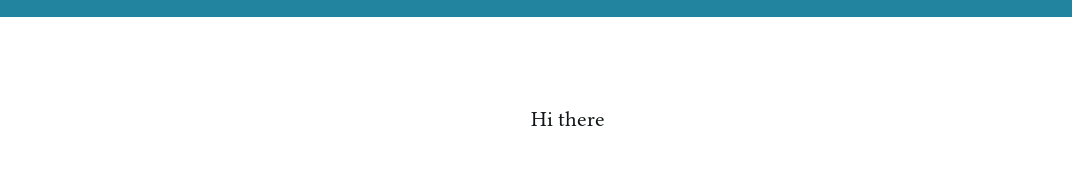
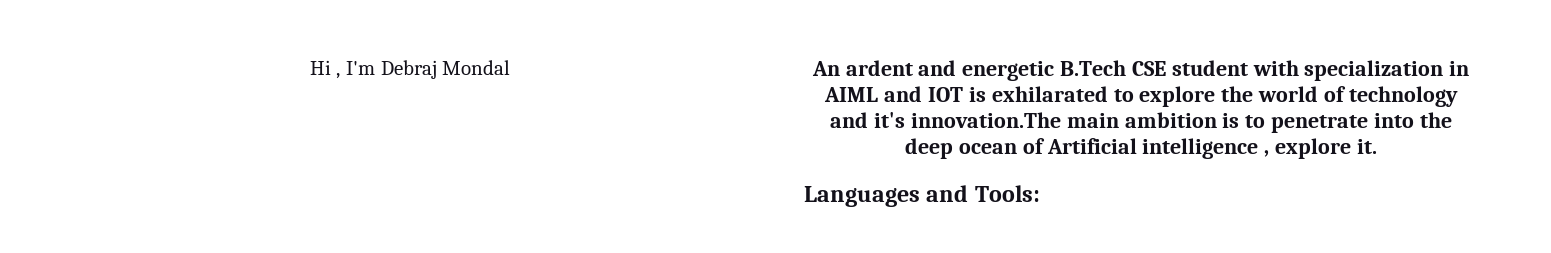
- Hi there
+ Hi , I'm Debraj Mondal
+ An ardent and energetic B.Tech CSE student with specialization in AIML and IOT is exhilarated to explore the world of technology and it's innovation.The main ambition is to penetrate into the deep ocean of Artificial intelligence , explore it.
+ Languages and Tools:

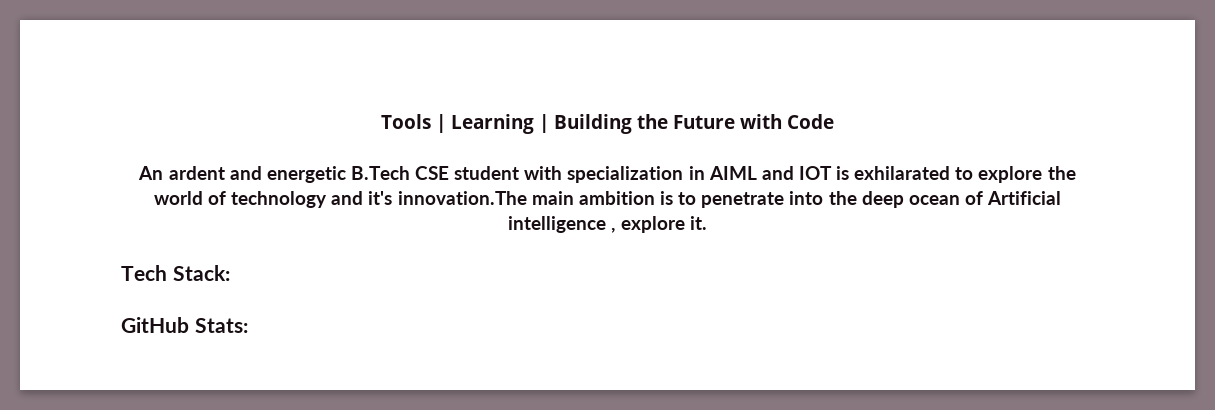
- Hi , I'm Debraj Mondal
+ Tools | Learning | Building the Future with Code
- Languages and Tools:
+ Tech Stack:
+ GitHub Stats:

